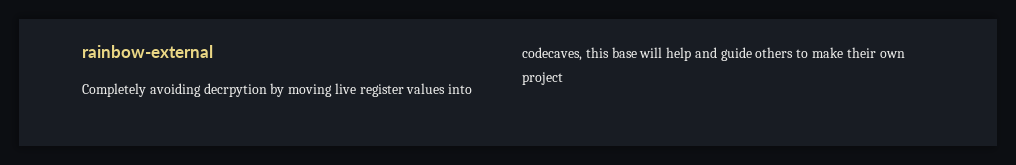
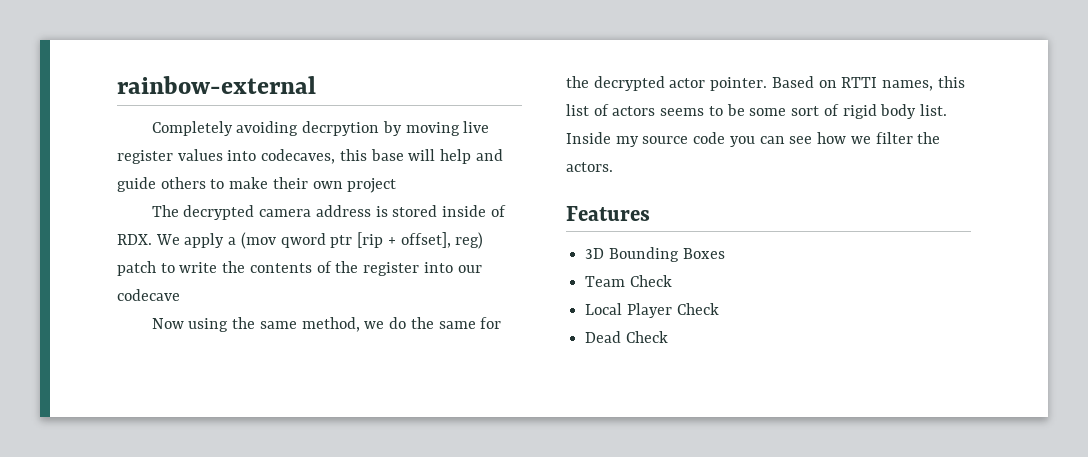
+ The decrypted camera address is stored inside of RDX. We apply a (mov qword ptr [rip + offset], reg) patch to write the contents of the register into our codecave
+ Now using the same method, we do the same for the decrypted actor pointer. Based on RTTI names, this list of actors seems to be some sort of rigid body list. Inside my source code you can see how we filter the actors.
+ Features
+ 3D Bounding Boxes
+ Team Check
+ Local Player Check
+ Dead Check

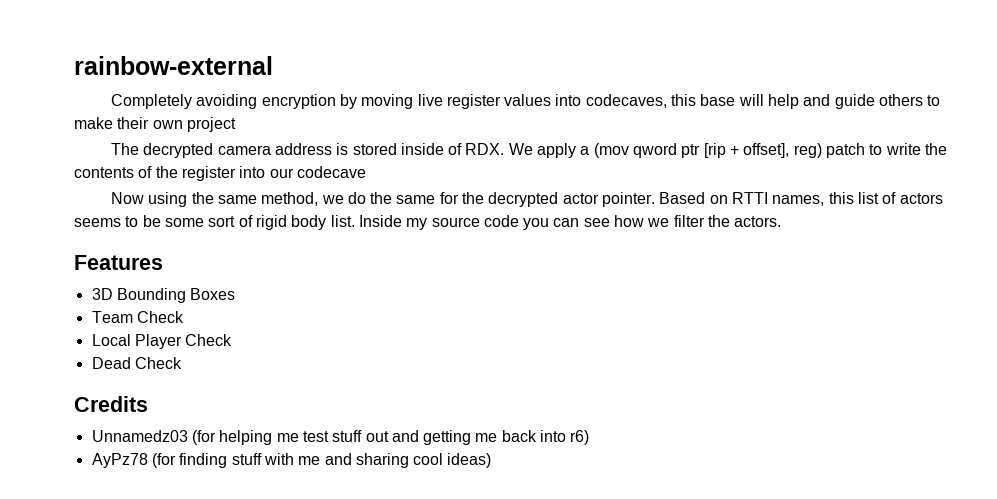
- Completely avoiding decrpytion by moving live register values into codecaves, this base will help and guide others to make their own project
+ Completely avoiding encryption by moving live register values into codecaves, this base will help and guide others to make their own project
+ Credits
+ Unnamedz03 (for helping me test stuff out and getting me back into r6)
+ AyPz78 (for finding stuff with me and sharing cool ideas)

